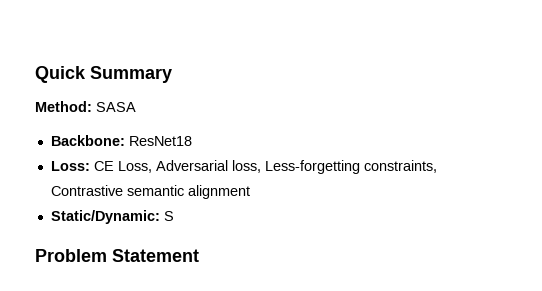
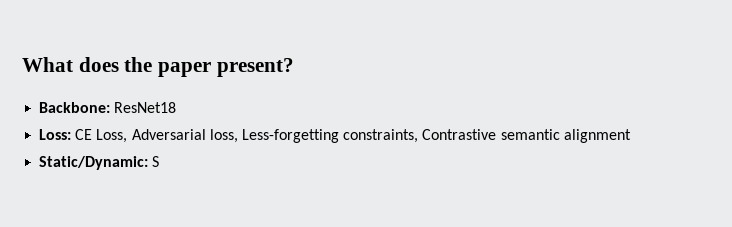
- Quick Summary
- Method: SASA
+ What does the paper present?
- Problem Statement

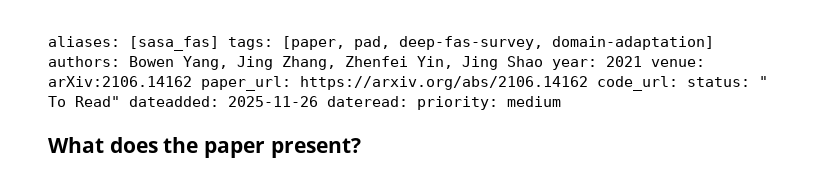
+ aliases: [sasa_fas] tags: [paper, pad, deep-fas-survey, domain-adaptation] authors: Bowen Yang, Jing Zhang, Zhenfei Yin, Jing Shao year: 2021 venue: arXiv:2106.14162 paper_url: https://arxiv.org/abs/2106.14162 code_url: status: " To Read" dateadded: 2025-11-26 dateread: priority: medium
- Backbone: ResNet18
- Loss: CE Loss, Adversarial loss, Less-forgetting constraints, Contrastive semantic alignment
- Static/Dynamic: S

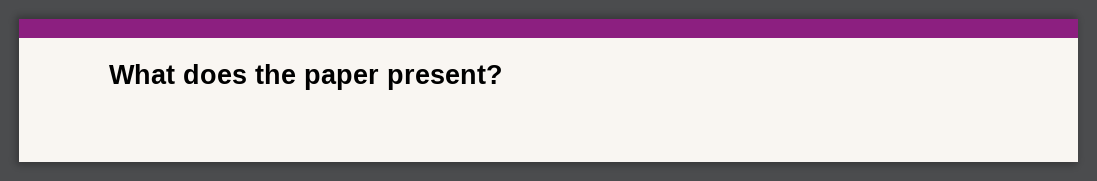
- aliases: [sasa_fas] tags: [paper, pad, deep-fas-survey, domain-adaptation] authors: Bowen Yang, Jing Zhang, Zhenfei Yin, Jing Shao year: 2021 venue: arXiv:2106.14162 paper_url: https://arxiv.org/abs/2106.14162 code_url: status: " To Read" dateadded: 2025-11-26 dateread: priority: medium

